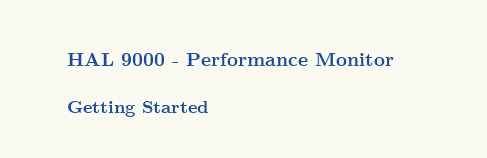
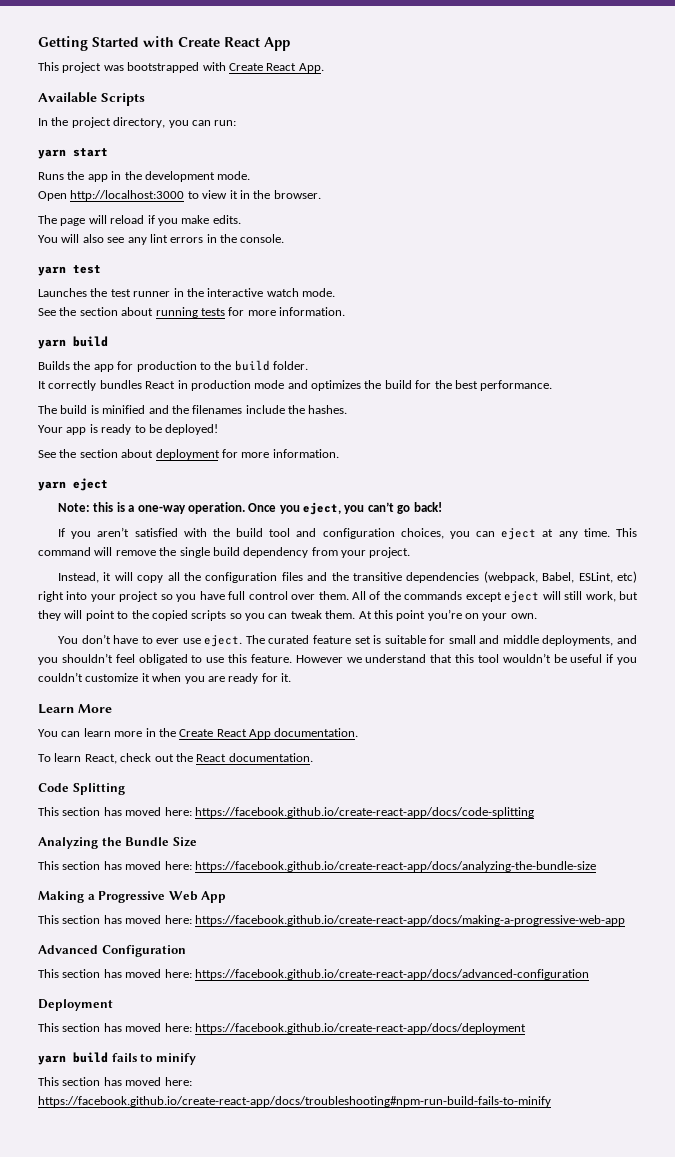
- HAL 9000 - Performance Monitor
- Getting Started
+ Getting Started with Create React App
+ This project was bootstrapped with Create React App.
+ Available Scripts
+ In the project directory, you can run:
+ yarn start
+ Runs the app in the development mode.
+ Open http://localhost:3000 to view it in the browser.
+ The page will reload if you make edits.
+ You will also see any lint errors in the console.
+ yarn test
+ Launches the test runner in the interactive watch mode.
+ See the section about running tests for more information.
+ yarn build
+ Builds the app for production to the build folder.
+ It correctly bundles React in production mode and optimizes the build for the best performance.
+ The build is minified and the filenames include the hashes.
+ Your app is ready to be deployed!
+ See the section about deployment for more information.
+ yarn eject
+ Note: this is a one-way operation. Once you eject, you can’t go back!
+ If you aren’t satisfied with the build tool and configuration choices, you can eject at any time. This command will remove the single build dependency from your project.
+ Instead, it will copy all the configuration files and the transitive dependencies (webpack, Babel, ESLint, etc) right into your project so you have full control over them. All of the commands except eject will still work, but they will point to the copied scripts so you can tweak them. At this point you’re on your own.
+ You don’t have to ever use eject. The curated feature set is suitable for small and middle deployments, and you shouldn’t feel obligated to use this feature. However we understand that this tool wouldn’t be useful if you couldn’t customize it when you are ready for it.
+ Learn More
+ You can learn more in the Create React App documentation.
+ To learn React, check out the React documentation.
+ Code Splitting
+ This section has moved here: https://facebook.github.io/create-react-app/docs/code-splitting
+ Analyzing the Bundle Size
+ This section has moved here: https://facebook.github.io/create-react-app/docs/analyzing-the-bundle-size
+ Making a Progressive Web App
+ This section has moved here: https://facebook.github.io/create-react-app/docs/making-a-progressive-web-app
+ Advanced Configuration
+ This section has moved here: https://facebook.github.io/create-react-app/docs/advanced-configuration
+ Deployment
+ This section has moved here: https://facebook.github.io/create-react-app/docs/deployment
+ yarn build fails to minify
+ This section has moved here: https://facebook.github.io/create-react-app/docs/troubleshooting#npm-run-build-fails-to-minify

